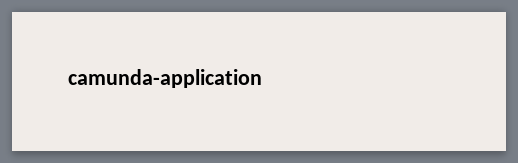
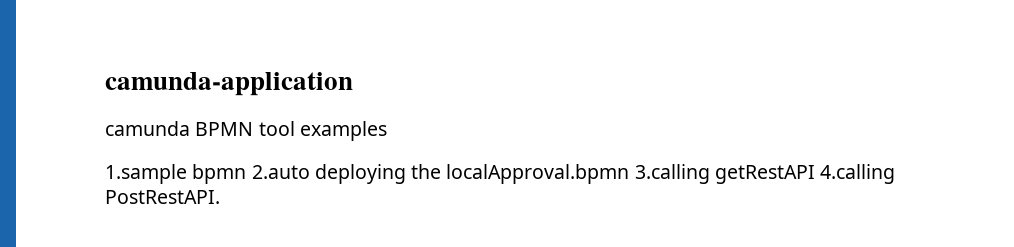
+ camunda BPMN tool examples
+ 1.sample bpmn 2.auto deploying the localApproval.bpmn 3.calling getRestAPI 4.calling PostRestAPI.

